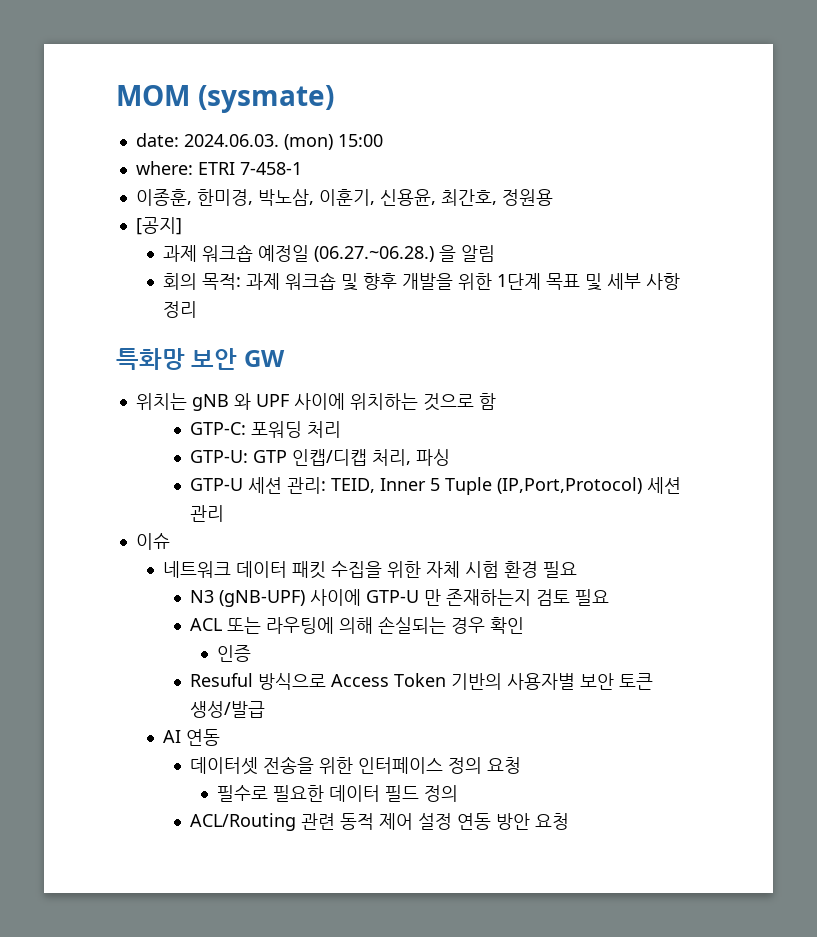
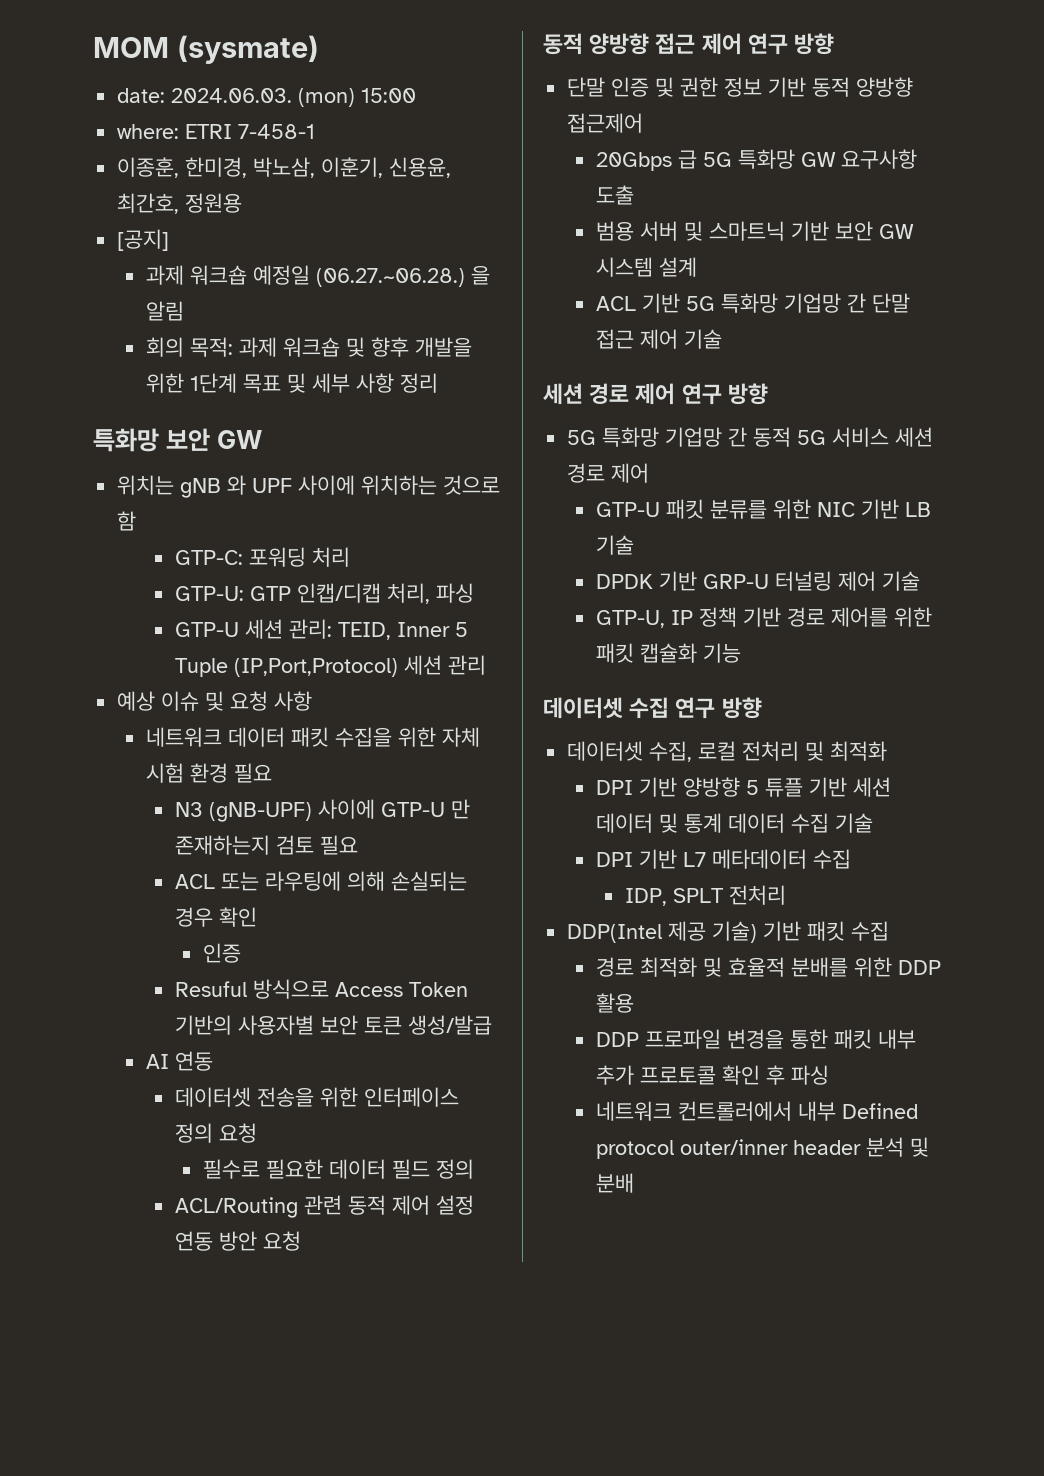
- 이슈
+ 예상 이슈 및 요청 사항
+ 동적 양방향 접근 제어 연구 방향
+ 단말 인증 및 권한 정보 기반 동적 양방향 접근제어
+ 20Gbps 급 5G 특화망 GW 요구사항 도출
+ 범용 서버 및 스마트닉 기반 보안 GW 시스템 설계
+ ACL 기반 5G 특화망 기업망 간 단말 접근 제어 기술
+ 세션 경로 제어 연구 방향
+ 5G 특화망 기업망 간 동적 5G 서비스 세션 경로 제어
+ GTP-U 패킷 분류를 위한 NIC 기반 LB 기술
+ DPDK 기반 GRP-U 터널링 제어 기술
+ GTP-U, IP 정책 기반 경로 제어를 위한 패킷 캡슐화 기능
+ 데이터셋 수집 연구 방향
+ 데이터셋 수집, 로컬 전처리 및 최적화
+ DPI 기반 양방향 5 튜플 기반 세션 데이터 및 통계 데이터 수집 기술
+ DPI 기반 L7 메타데이터 수집
+ IDP, SPLT 전처리
+ DDP(Intel 제공 기술) 기반 패킷 수집
+ 경로 최적화 및 효율적 분배를 위한 DDP 활용
+ DDP 프로파일 변경을 통한 패킷 내부 추가 프로토콜 확인 후 파싱
+ 네트워크 컨트롤러에서 내부 Defined protocol outer/inner header 분석 및 분배

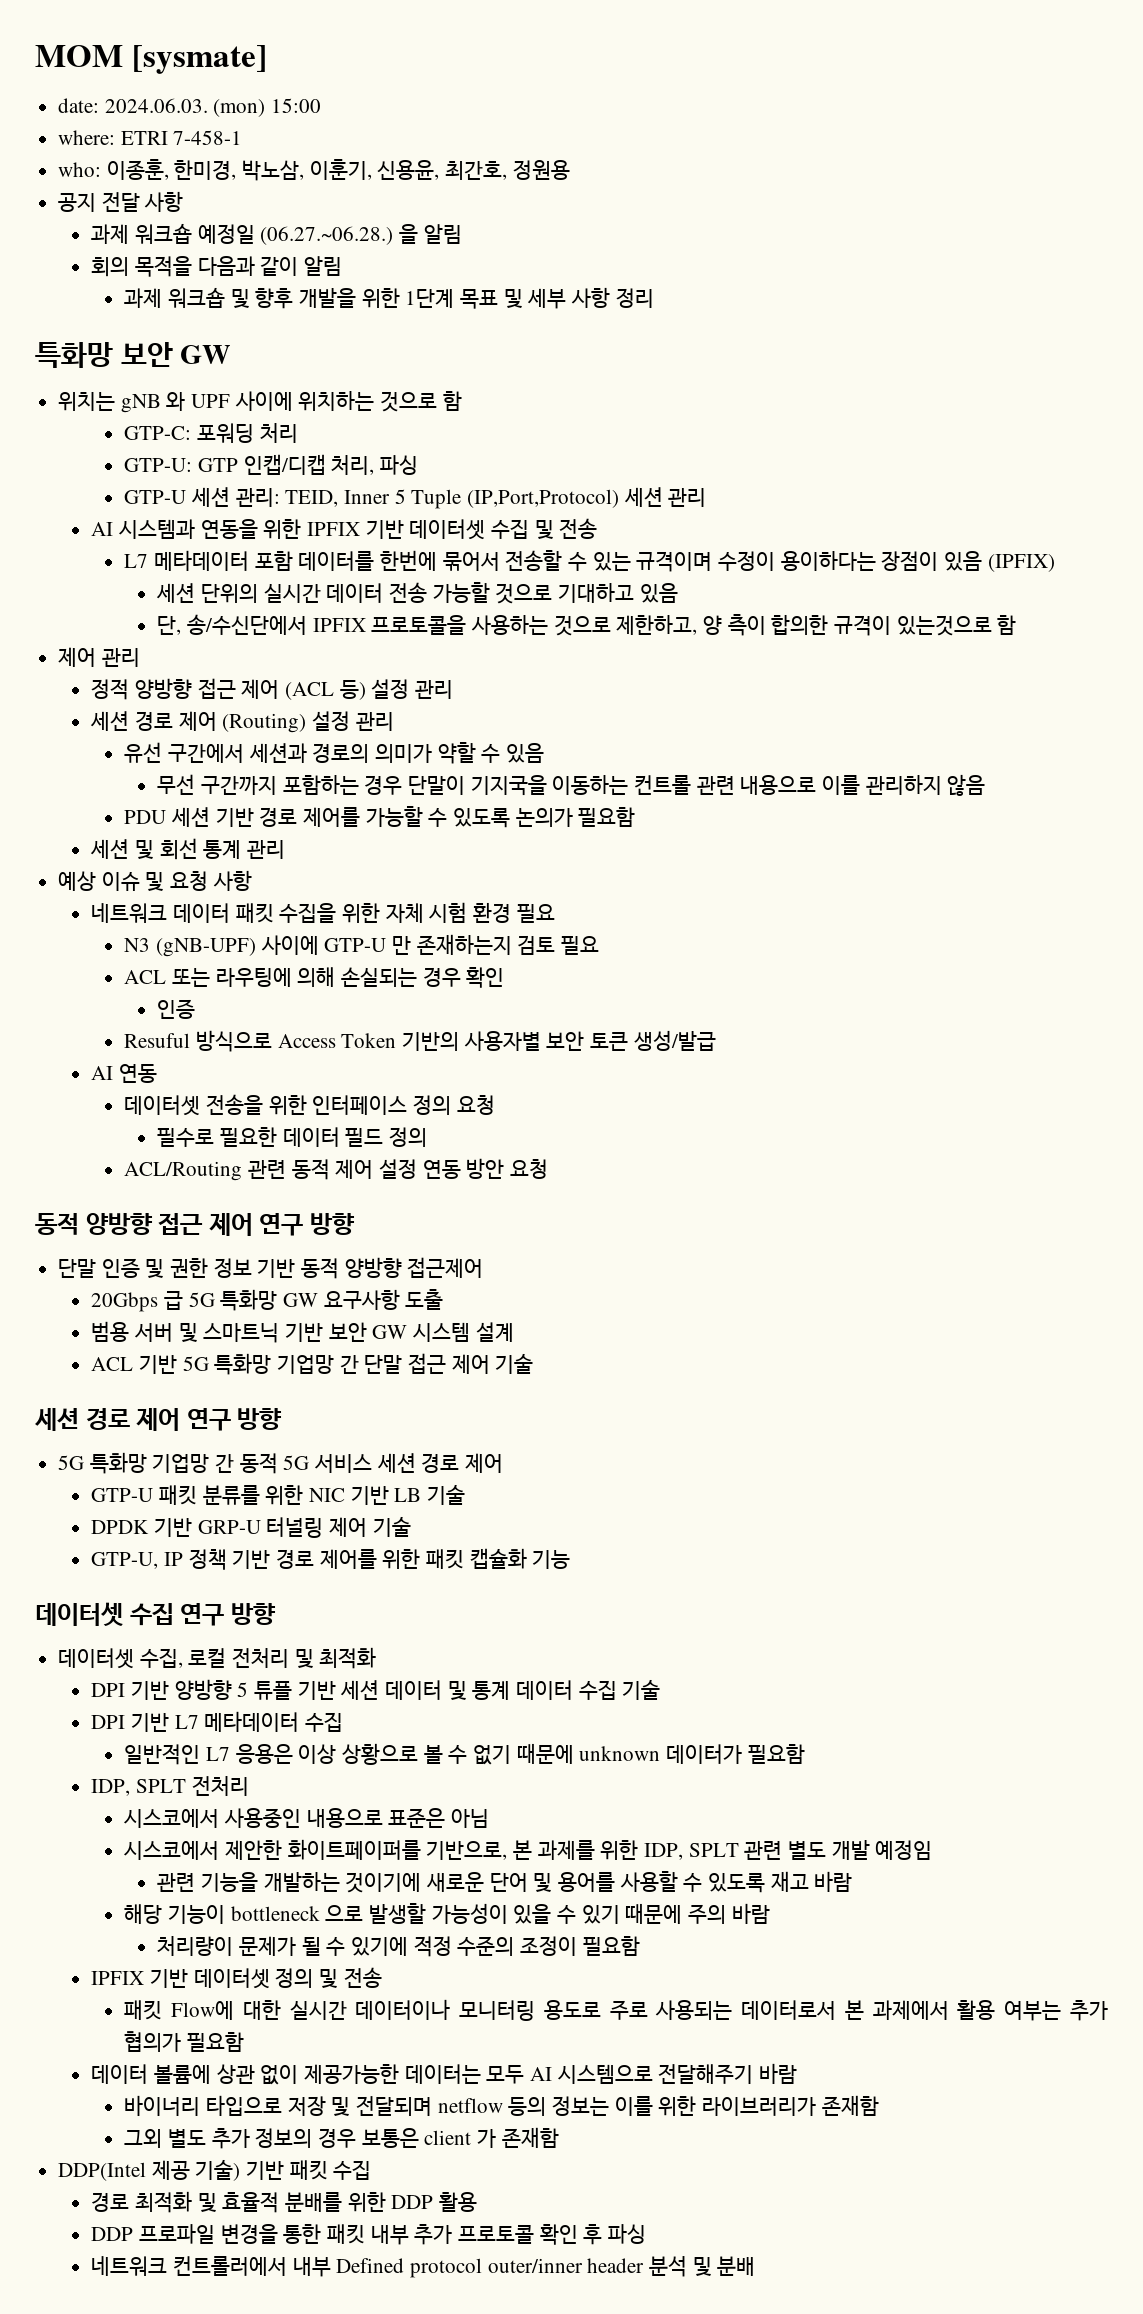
- MOM (sysmate)
+ MOM [sysmate]
- 이종훈, 한미경, 박노삼, 이훈기, 신용윤, 최간호, 정원용
+ who: 이종훈, 한미경, 박노삼, 이훈기, 신용윤, 최간호, 정원용
- [공지]
+ 공지 전달 사항
- 회의 목적: 과제 워크숍 및 향후 개발을 위한 1단계 목표 및 세부 사항 정리
+ 회의 목적을 다음과 같이 알림
+ 과제 워크숍 및 향후 개발을 위한 1단계 목표 및 세부 사항 정리
+ AI 시스템과 연동을 위한 IPFIX 기반 데이터셋 수집 및 전송
+ L7 메타데이터 포함 데이터를 한번에 묶어서 전송할 수 있는 규격이며 수정이 용이하다는 장점이 있음 (IPFIX)
+ 세션 단위의 실시간 데이터 전송 가능할 것으로 기대하고 있음
+ 단, 송/수신단에서 IPFIX 프로토콜을 사용하는 것으로 제한하고, 양 측이 합의한 규격이 있는것으로 함
+ 제어 관리
+ 정적 양방향 접근 제어 (ACL 등) 설정 관리
+ 세션 경로 제어 (Routing) 설정 관리
+ 유선 구간에서 세션과 경로의 의미가 약할 수 있음
+ 무선 구간까지 포함하는 경우 단말이 기지국을 이동하는 컨트롤 관련 내용으로 이를 관리하지 않음
+ PDU 세션 기반 경로 제어를 가능할 수 있도록 논의가 필요함
+ 세션 및 회선 통계 관리
+ 일반적인 L7 응용은 이상 상황으로 볼 수 없기 때문에 unknown 데이터가 필요함
  IDP, SPLT 전처리
+ 시스코에서 사용중인 내용으로 표준은 아님
+ 시스코에서 제안한 화이트페이퍼를 기반으로, 본 과제를 위한 IDP, SPLT 관련 별도 개발 예정임
+ 관련 기능을 개발하는 것이기에 새로운 단어 및 용어를 사용할 수 있도록 재고 바람
+ 해당 기능이 bottleneck 으로 발생할 가능성이 있을 수 있기 때문에 주의 바람
+ 처리량이 문제가 될 수 있기에 적정 수준의 조정이 필요함
+ IPFIX 기반 데이터셋 정의 및 전송
+ 패킷 Flow에 대한 실시간 데이터이나 모니터링 용도로 주로 사용되는 데이터로서 본 과제에서 활용 여부는 추가 협의가 필요함
+ 데이터 볼륨에 상관 없이 제공가능한 데이터는 모두 AI 시스템으로 전달해주기 바람
+ 바이너리 타입으로 저장 및 전달되며 netflow 등의 정보는 이를 위한 라이브러리가 존재함
+ 그외 별도 추가 정보의 경우 보통은 client 가 존재함

